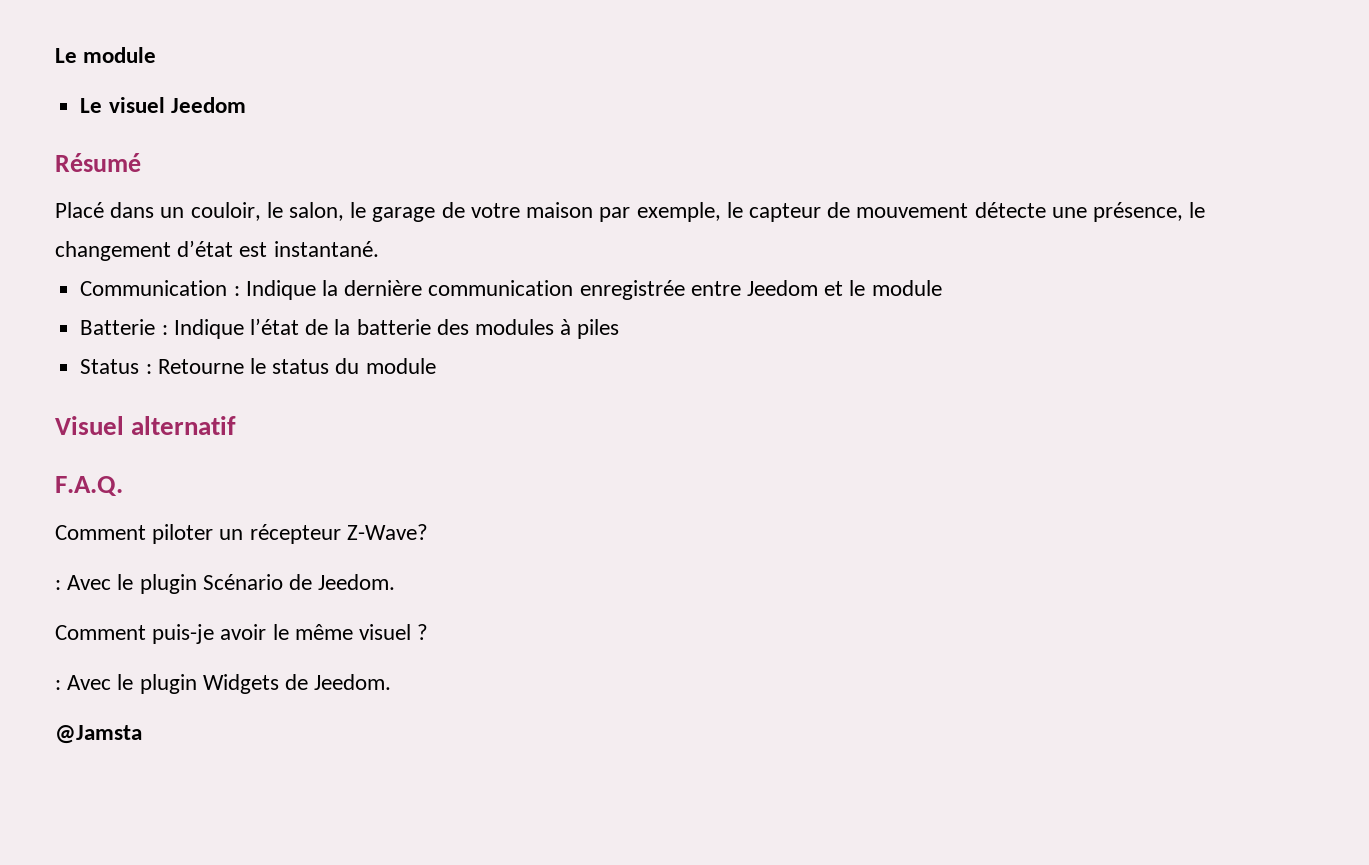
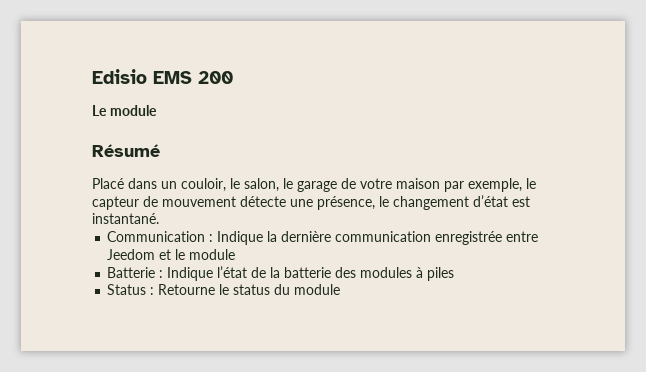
+ Edisio EMS 200
- Le visuel Jeedom
- Visuel alternatif
- F.A.Q.
- Comment piloter un récepteur Z-Wave?
- : Avec le plugin Scénario de Jeedom.
- Comment puis-je avoir le même visuel ?
- : Avec le plugin Widgets de Jeedom.
- @Jamsta

